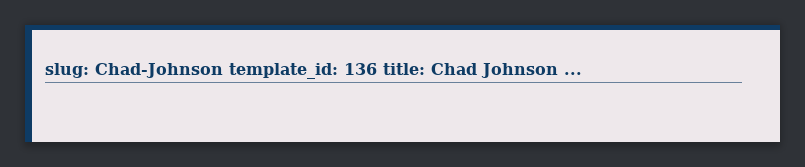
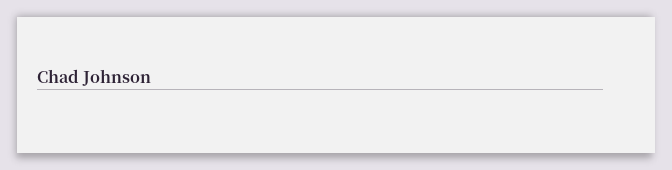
- slug: Chad-Johnson template_id: 136 title: Chad Johnson ...
+ Chad Johnson

